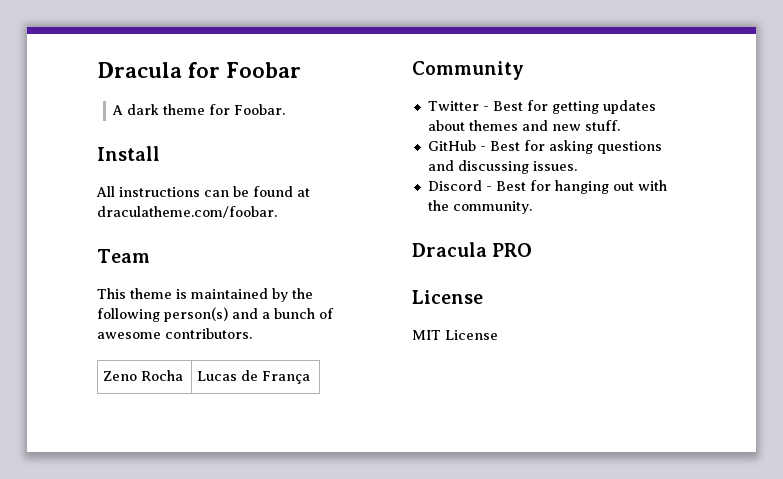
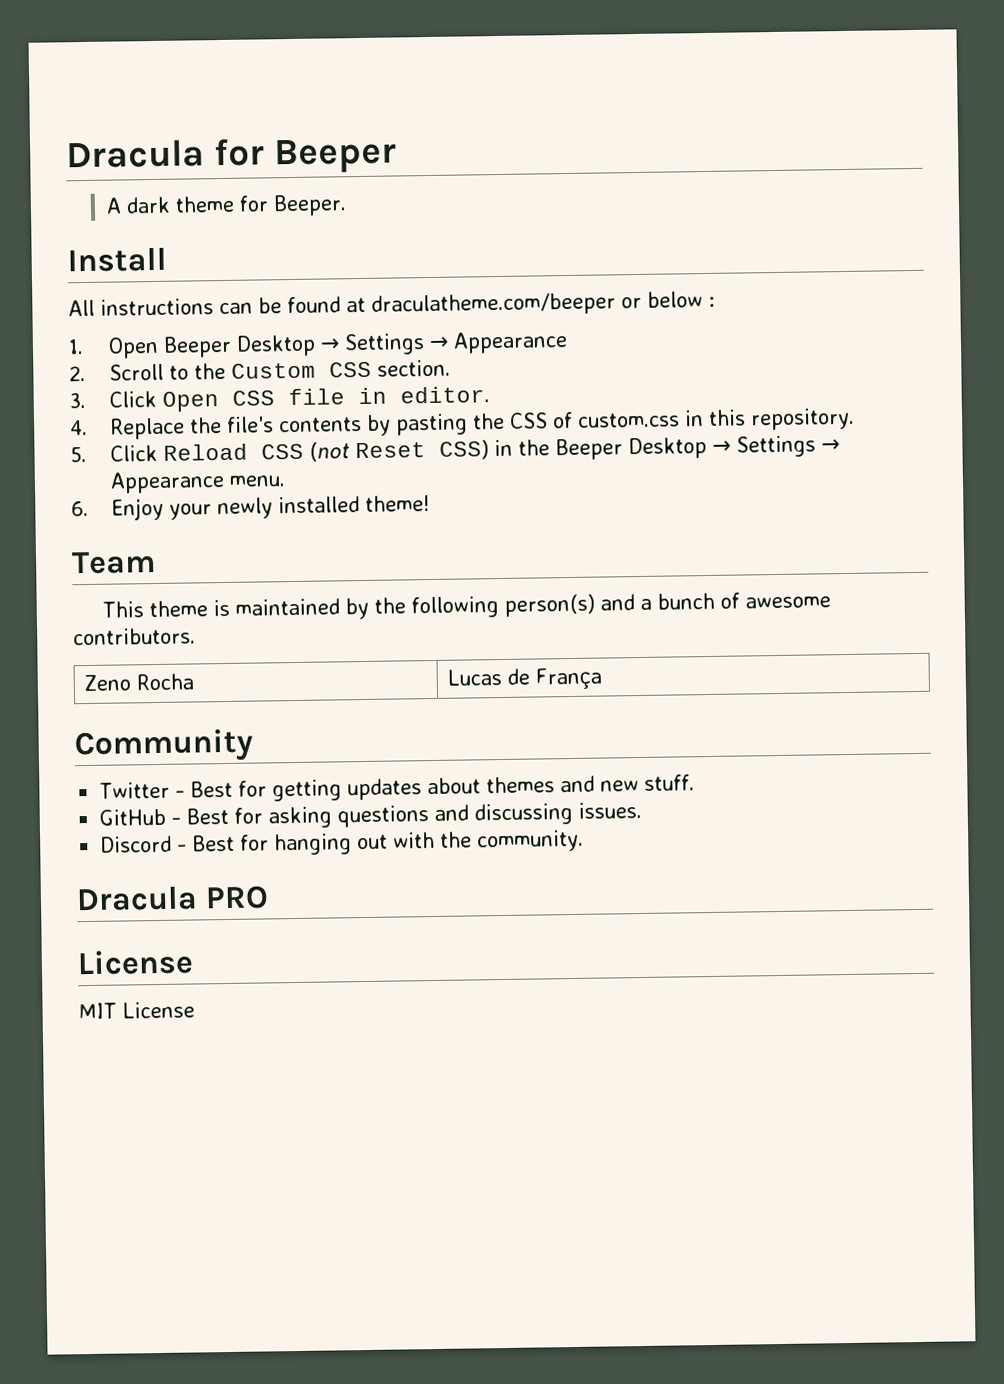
- Dracula for Foobar
+ Dracula for Beeper
- A dark theme for Foobar.
+ A dark theme for Beeper.
- All instructions can be found at draculatheme.com/foobar.
+ All instructions can be found at draculatheme.com/beeper or below :
+ 1. Open Beeper Desktop → Settings → Appearance
+ 2. Scroll to the Custom CSS section.
+ 3. Click Open CSS file in editor.
+ 4. Replace the file's contents by pasting the CSS of custom.css in this repository.
+ 5. Click Reload CSS (not Reset CSS) in the Beeper Desktop → Settings → Appearance menu.
+ 6. Enjoy your newly installed theme!

